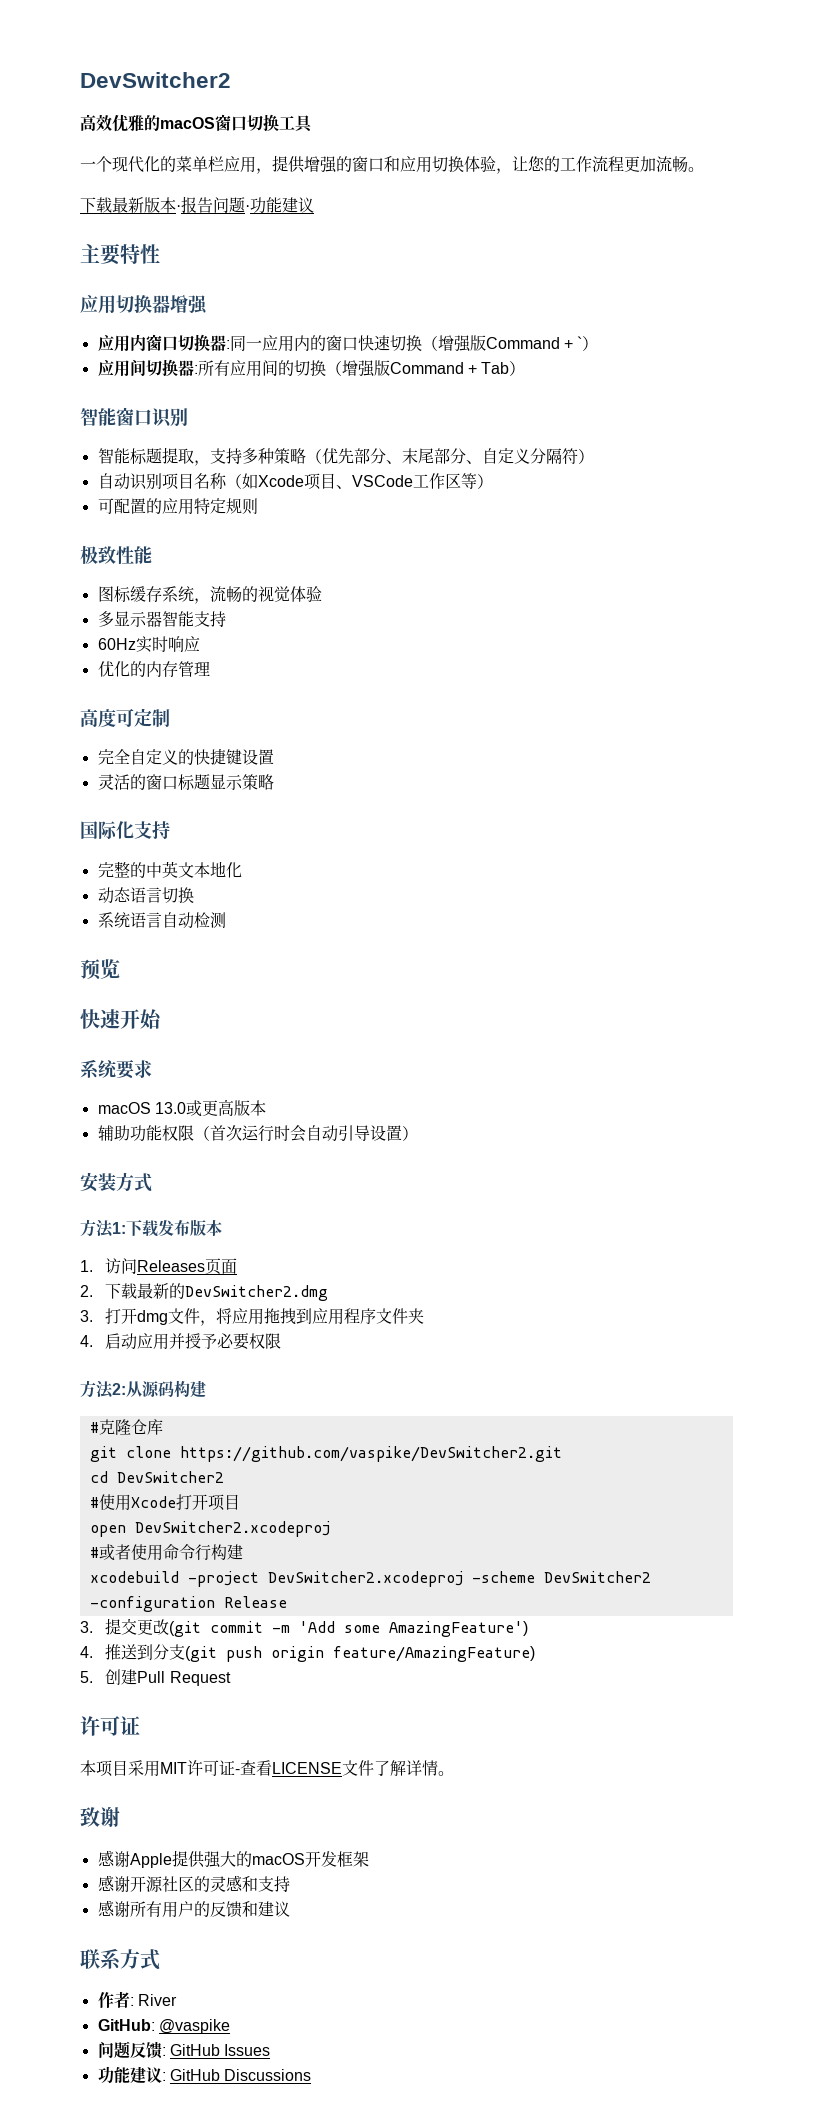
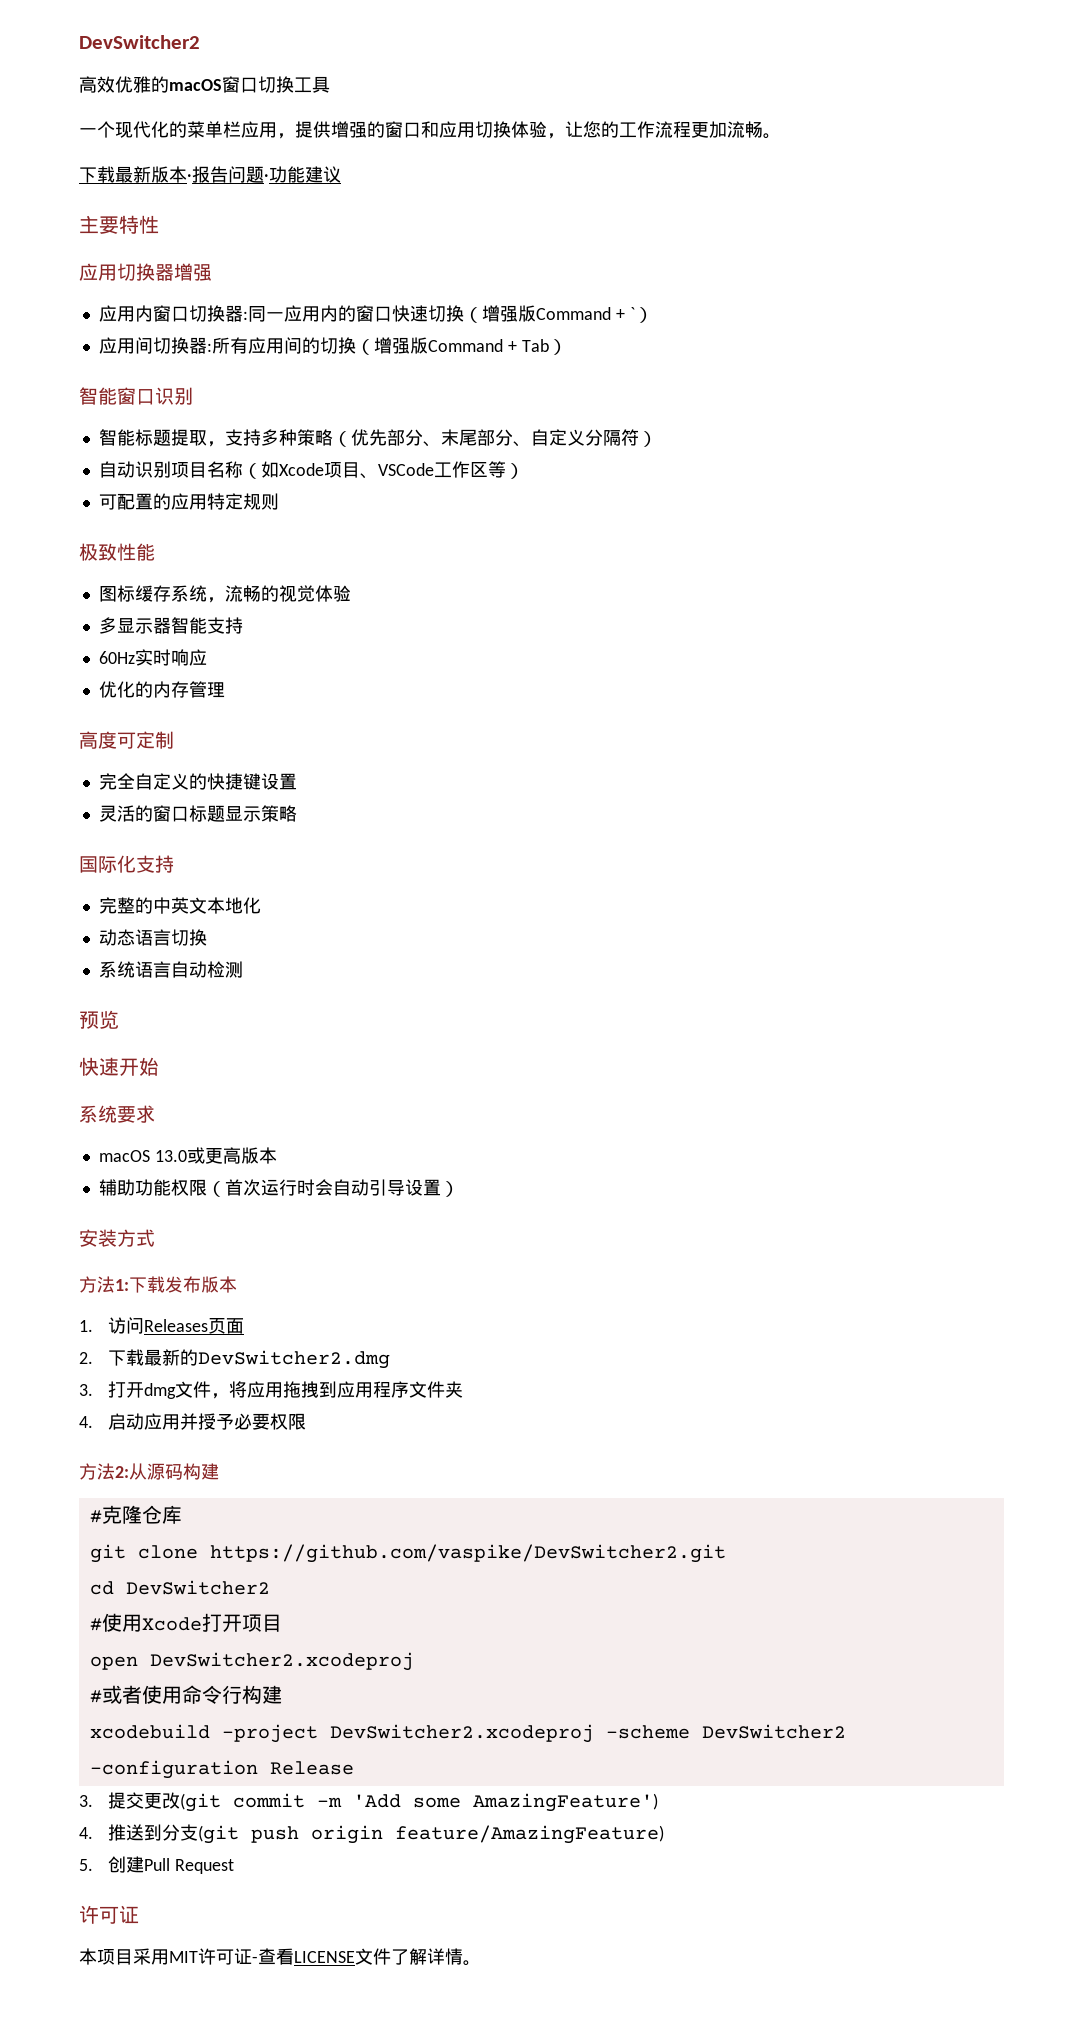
- 致谢
- 感谢Apple提供强大的macOS开发框架
- 感谢开源社区的灵感和支持
- 感谢所有用户的反馈和建议
- 联系方式
- 作者: River
- GitHub: @vaspike
- 问题反馈: GitHub Issues
- 功能建议: GitHub Discussions

